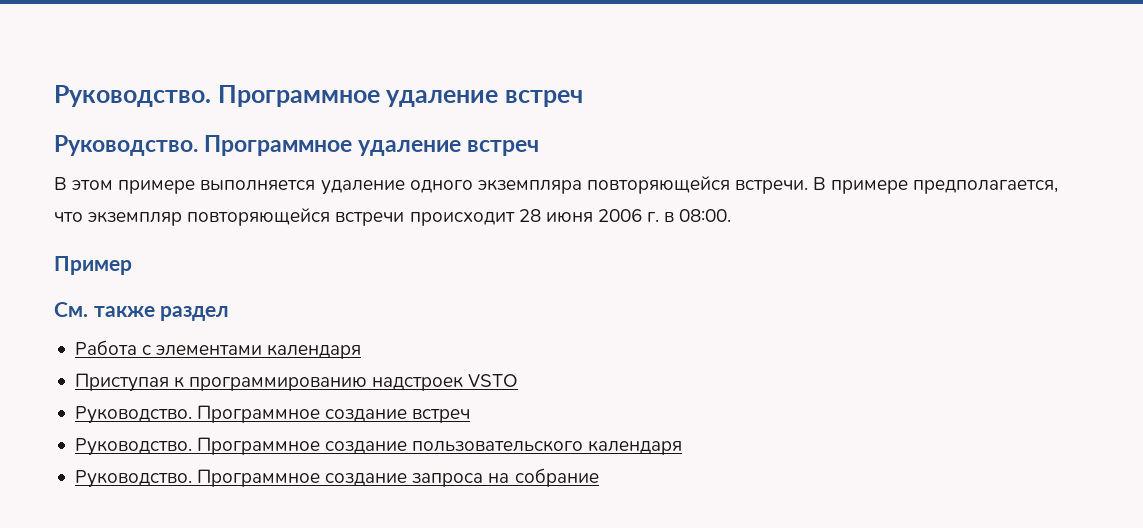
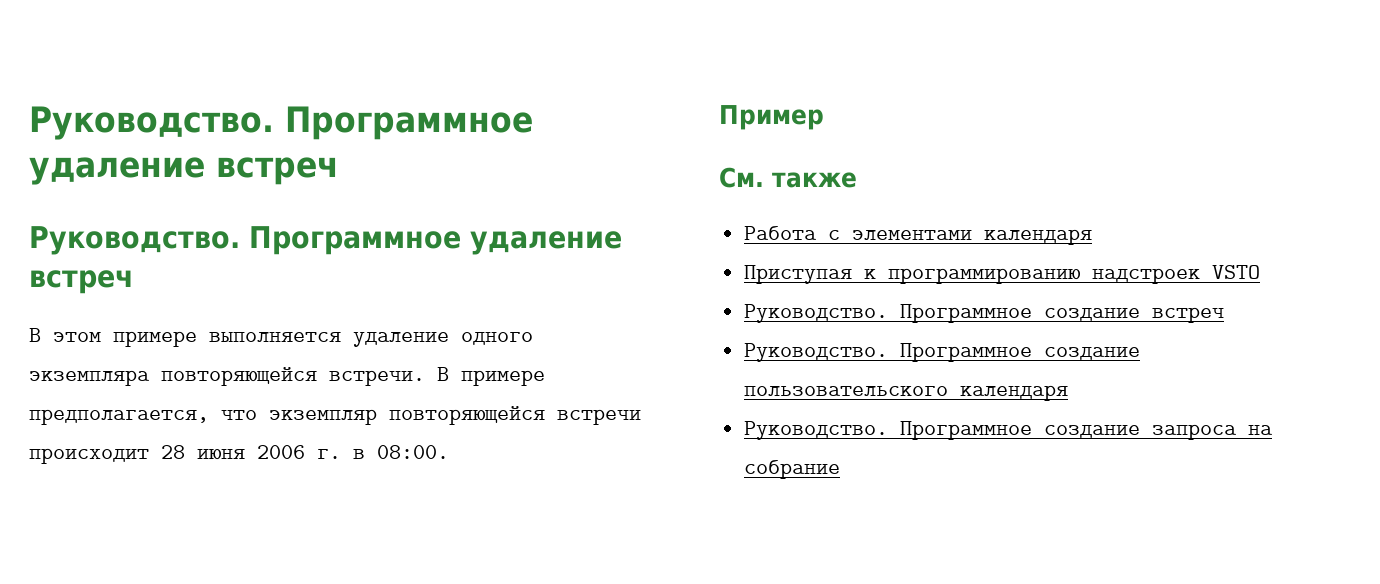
- См. также раздел
+ См. также

